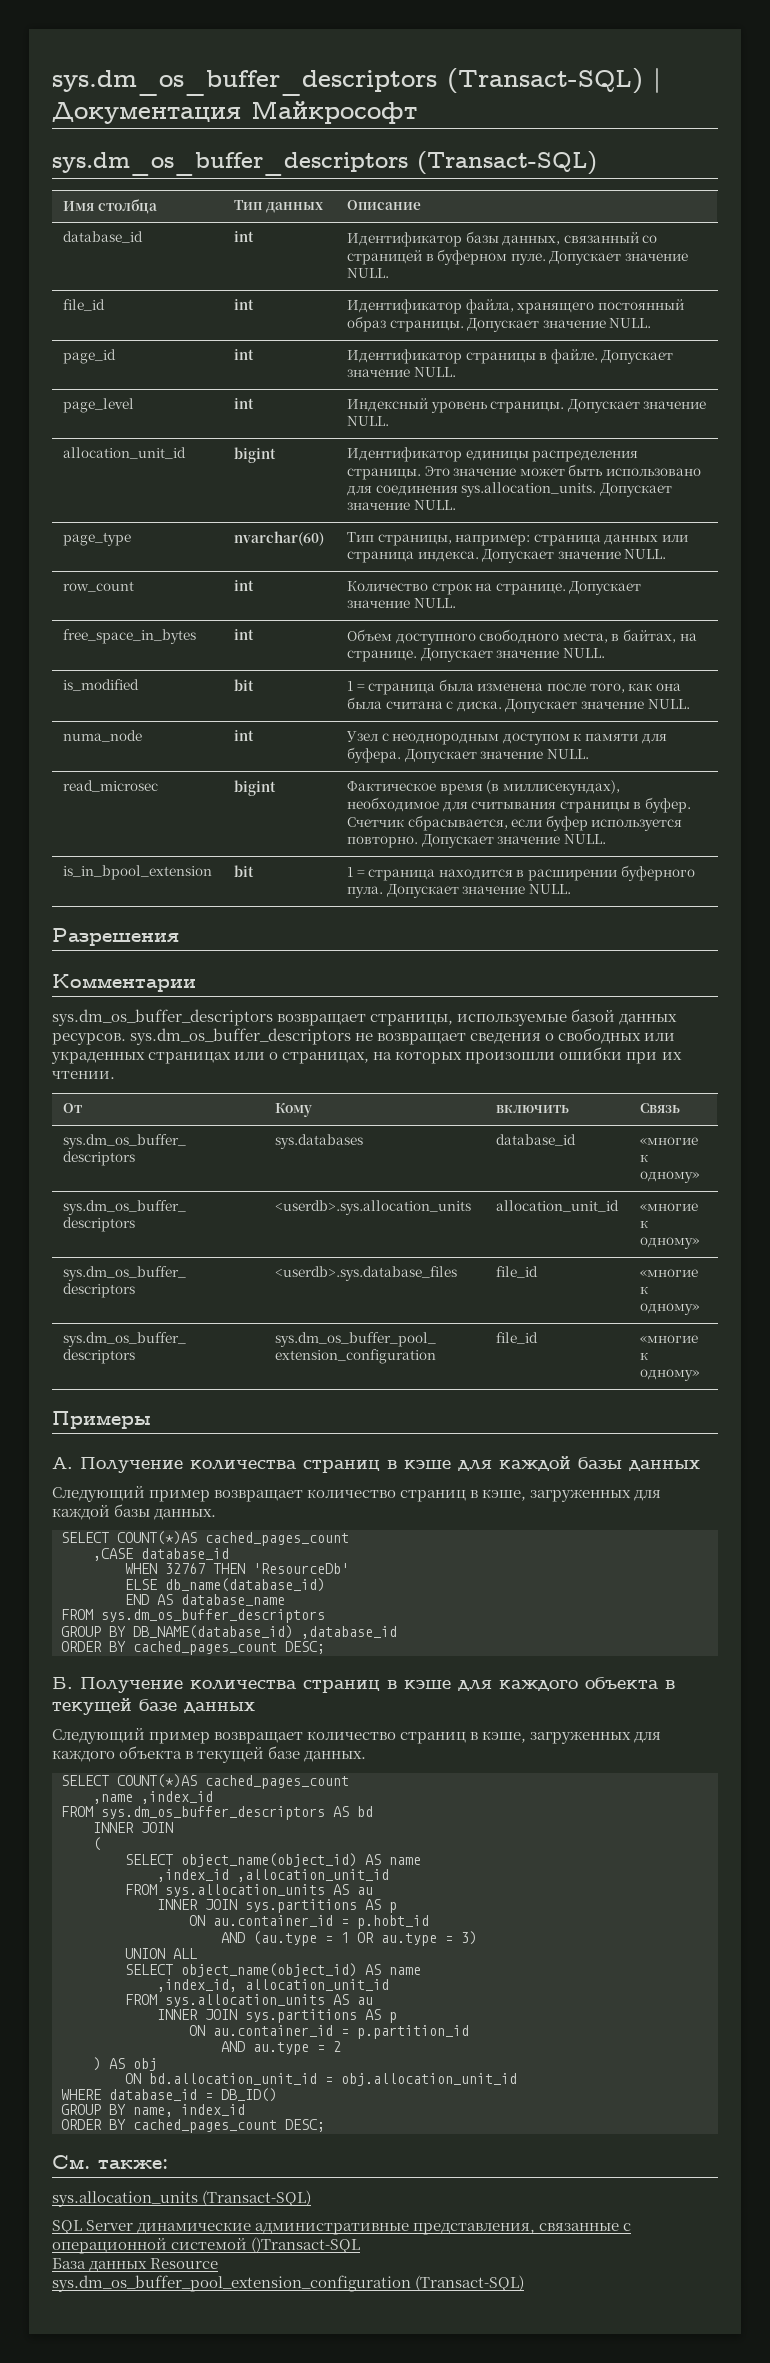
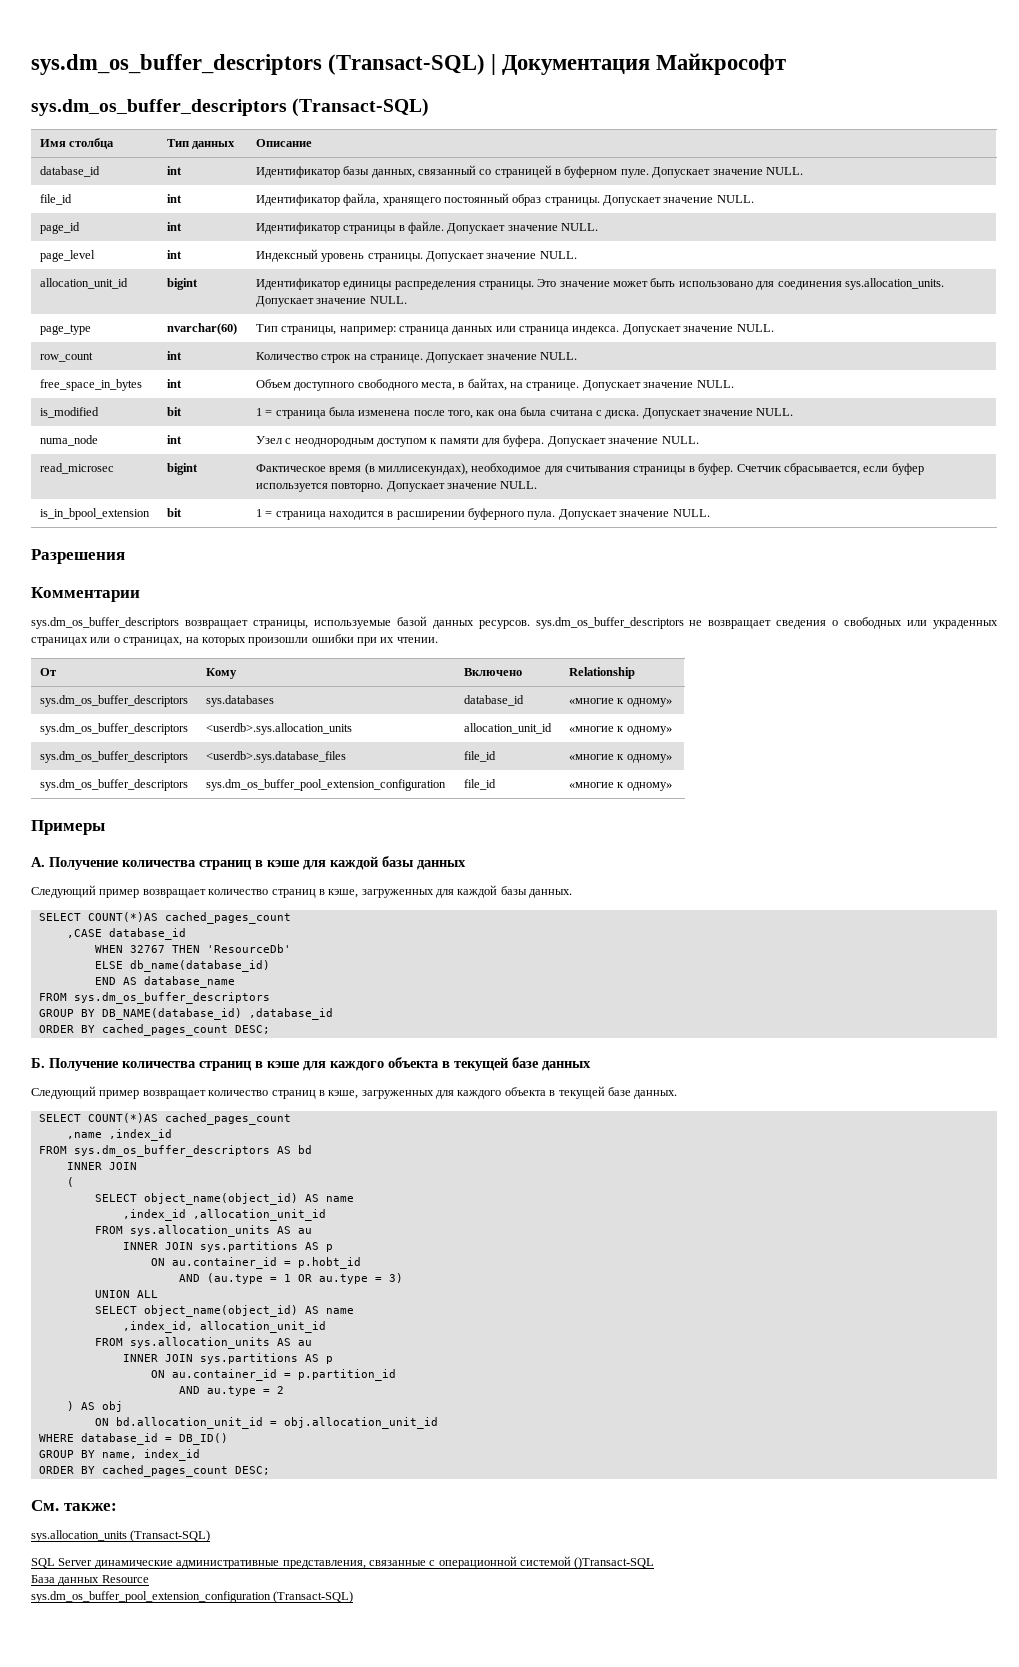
- От | Кому | включить | Связь
+ От | Кому | Включено | Relationship

